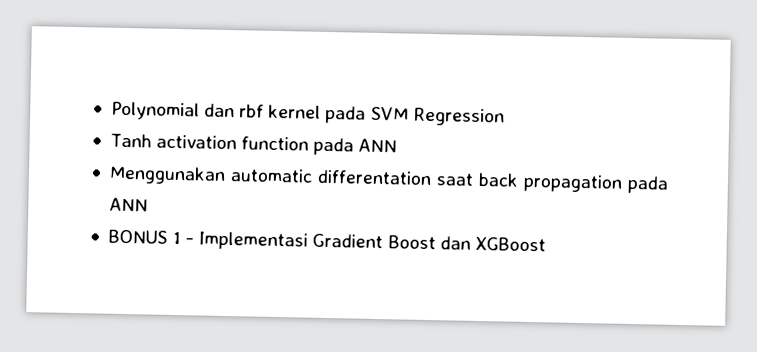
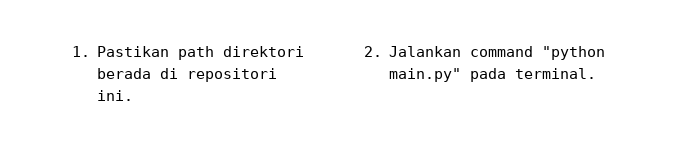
- Polynomial dan rbf kernel pada SVM Regression
- Tanh activation function pada ANN
- Menggunakan automatic differentation saat back propagation pada ANN
- BONUS 1 - Implementasi Gradient Boost dan XGBoost
+ 1. Pastikan path direktori berada di repositori ini.
+ 2. Jalankan command "python main.py" pada terminal.

